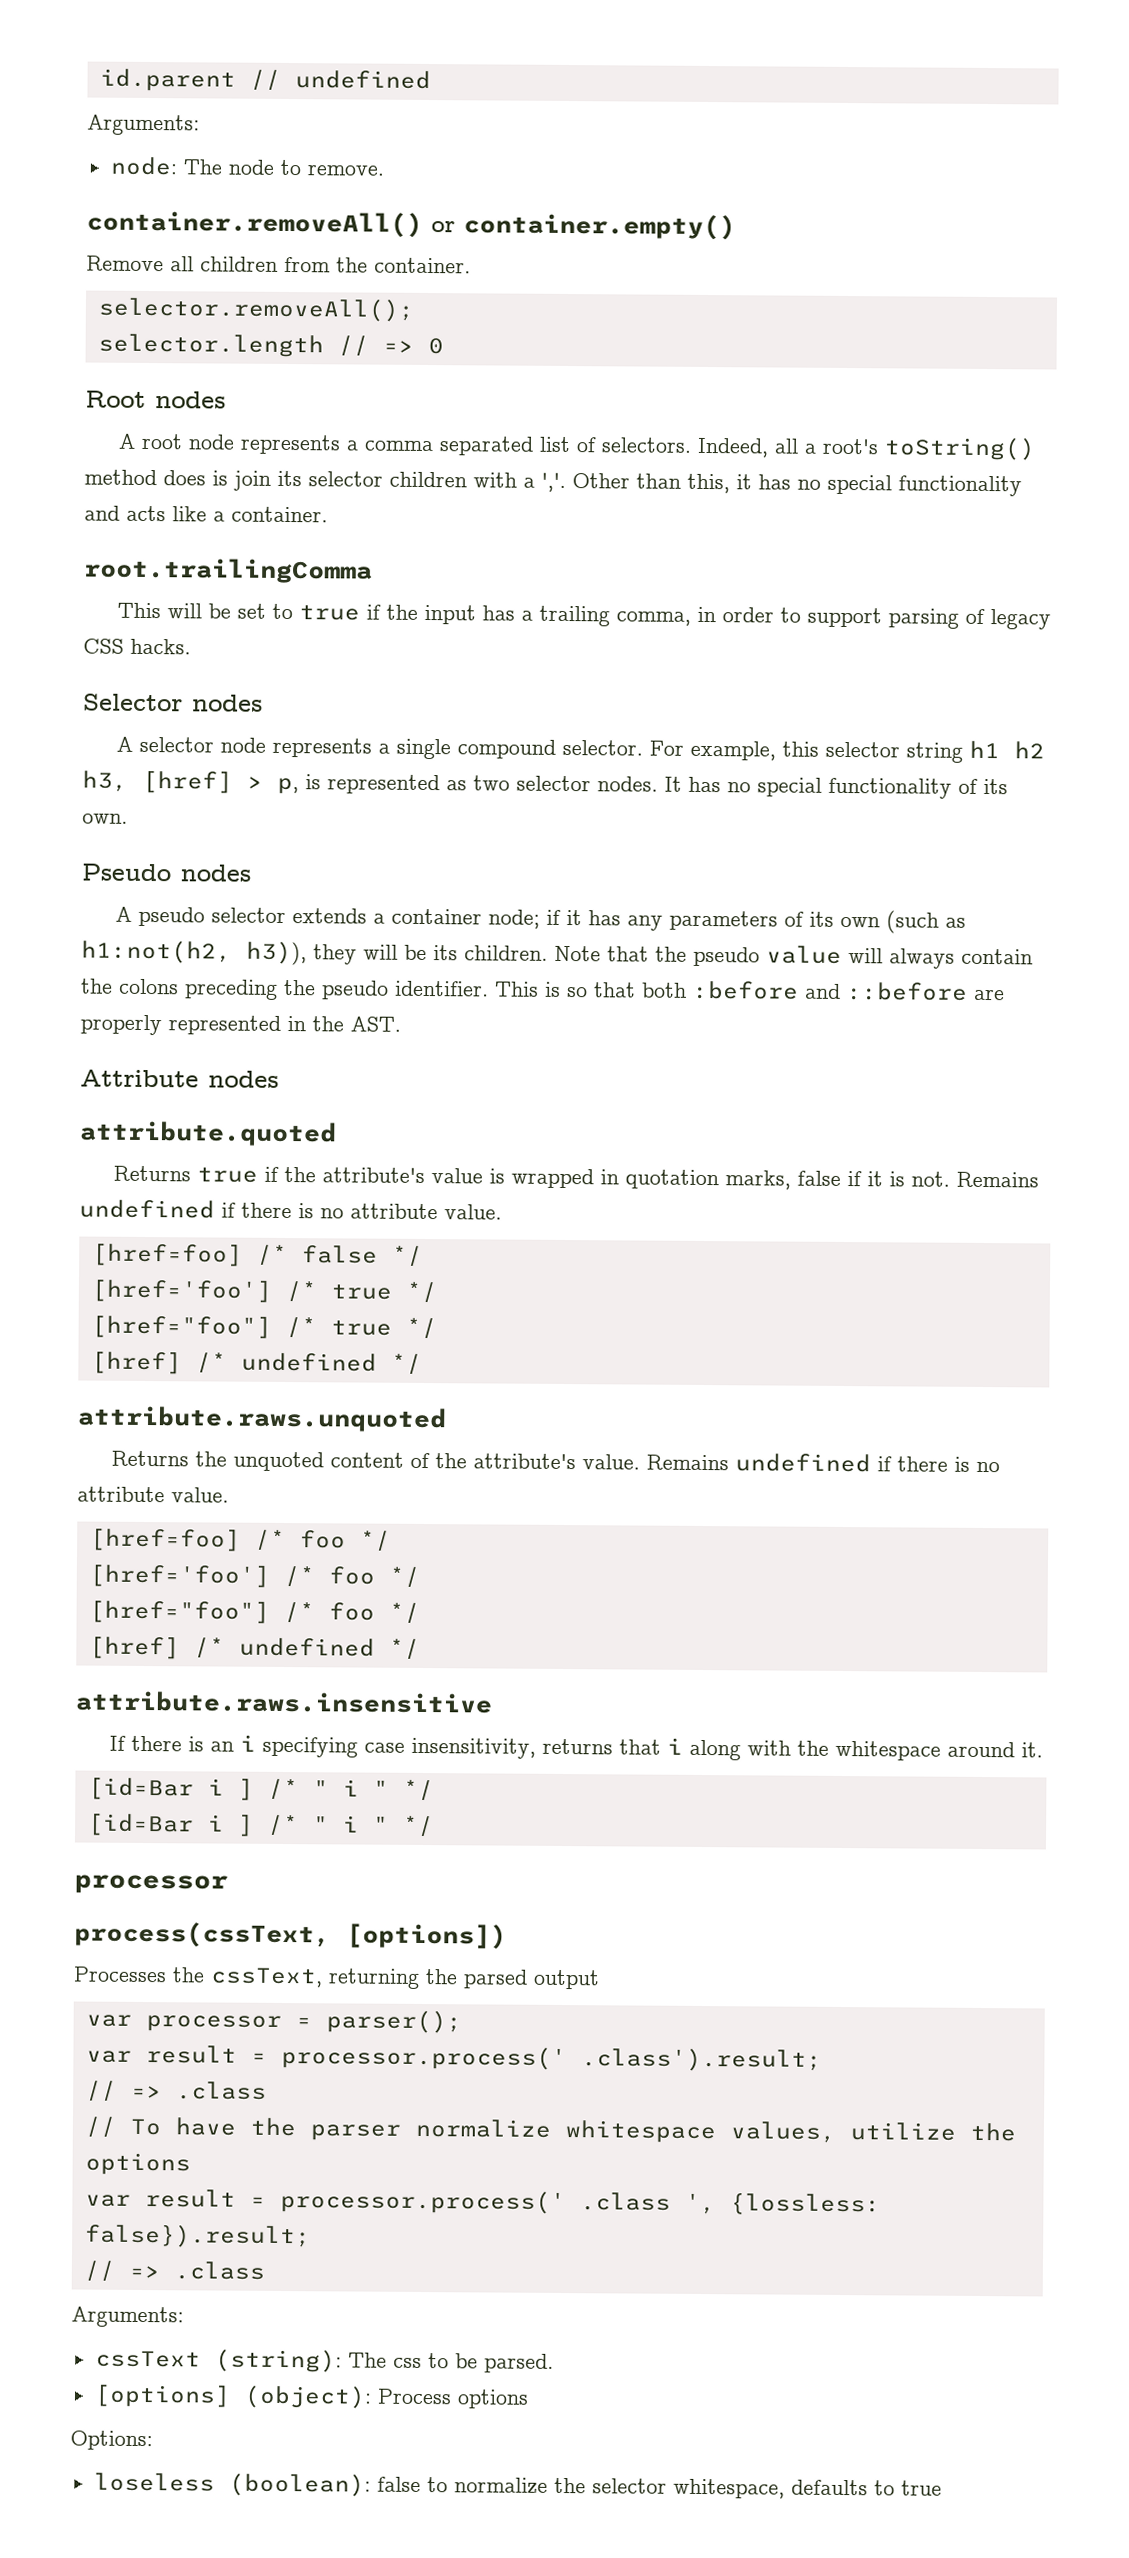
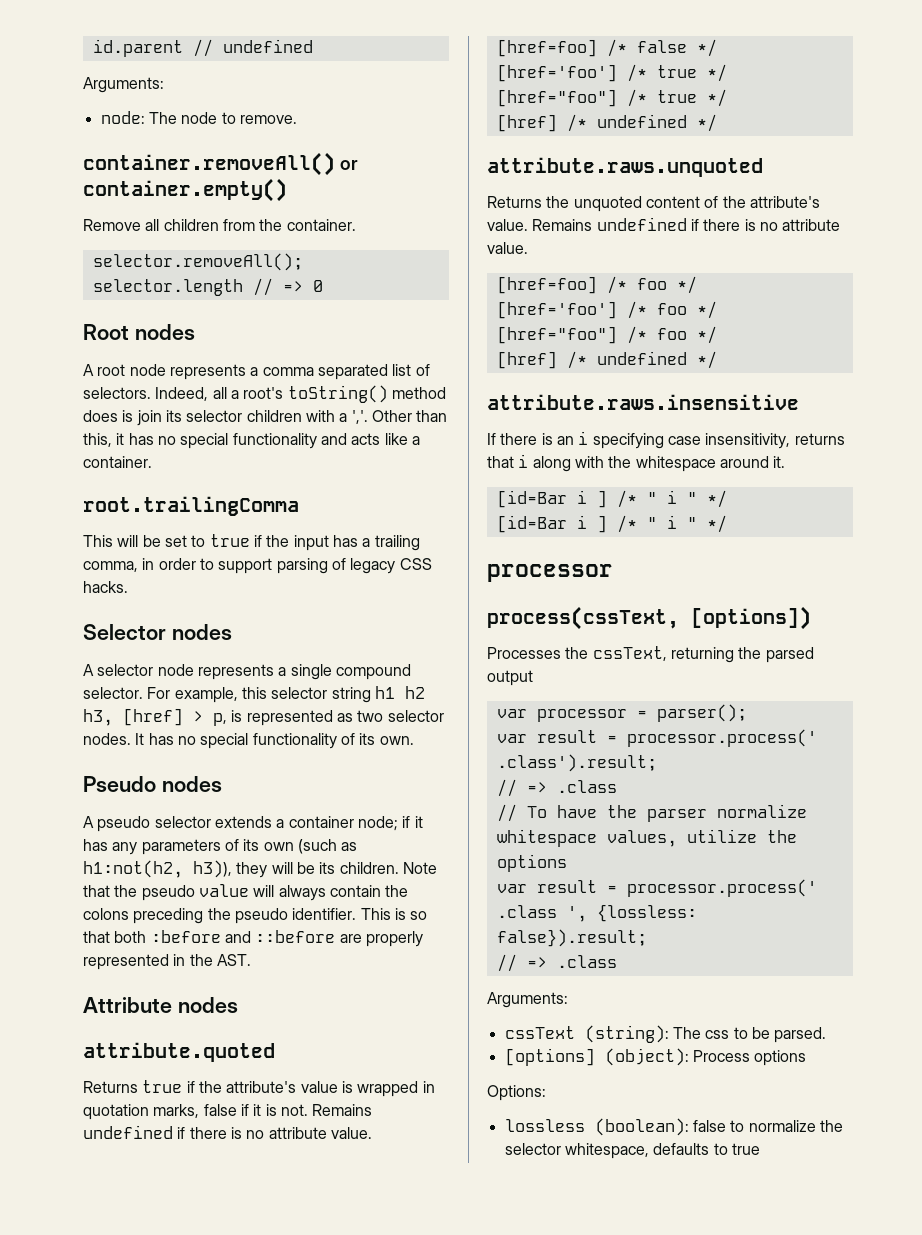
- loseless (boolean): false to normalize the selector whitespace, defaults to true
+ lossless (boolean): false to normalize the selector whitespace, defaults to true

